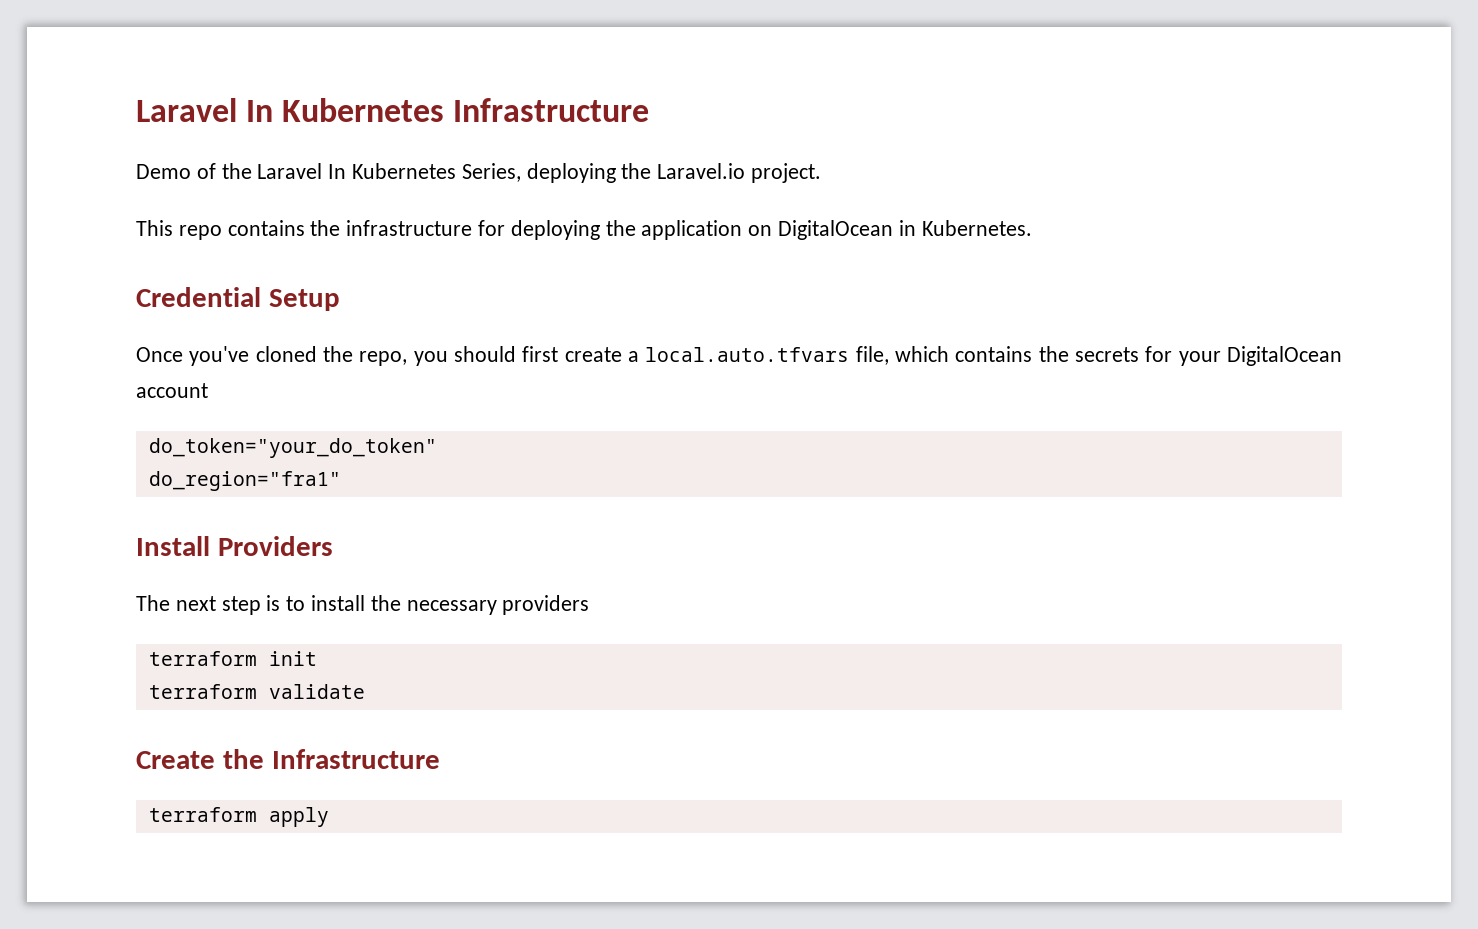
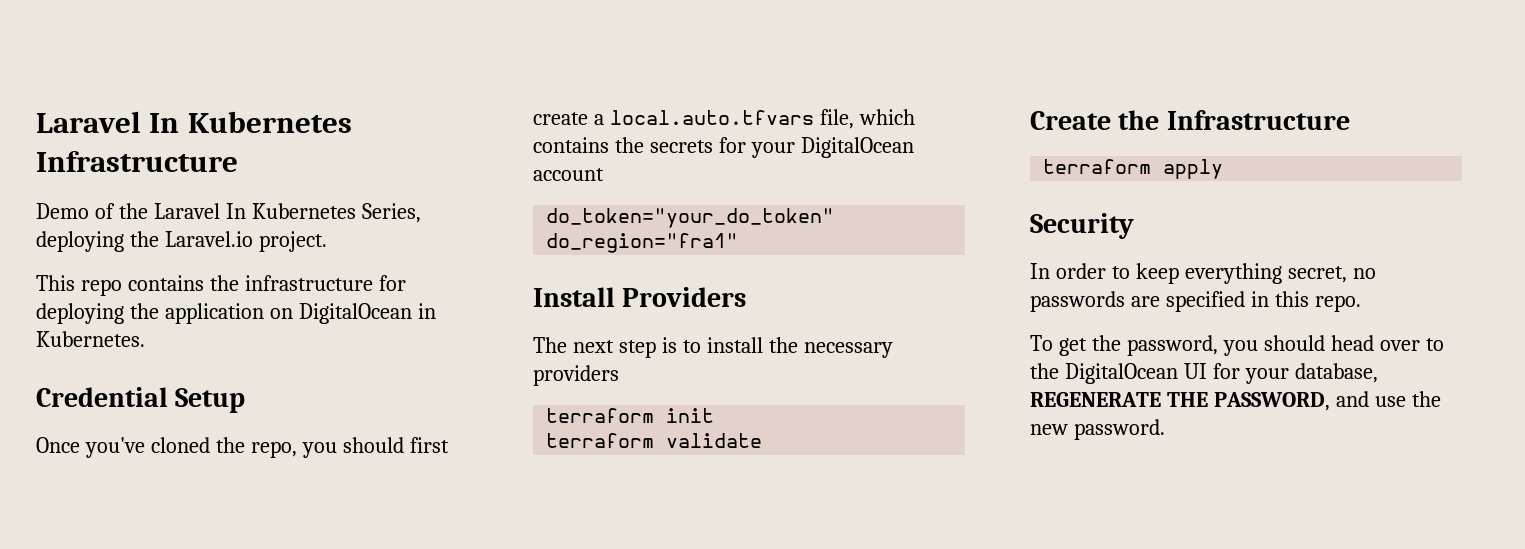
+ Security
+ In order to keep everything secret, no passwords are specified in this repo.
+ To get the password, you should head over to the DigitalOcean UI for your database, REGENERATE THE PASSWORD, and use the new password.

